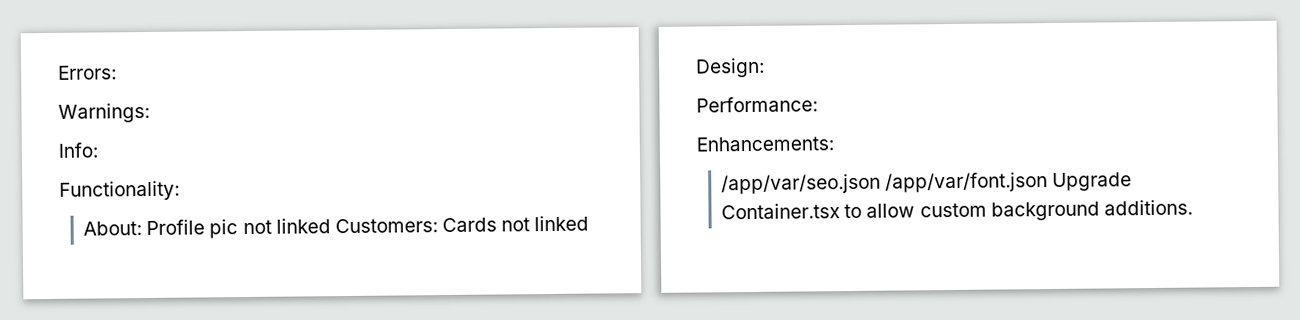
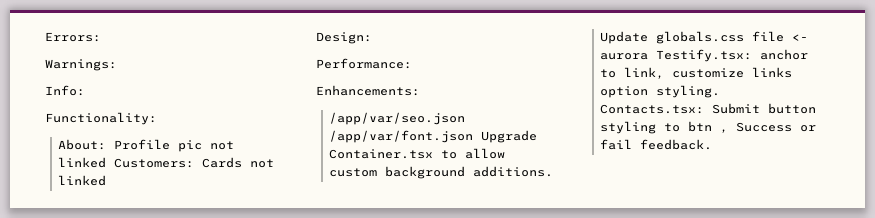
+ Update globals.css file <- aurora Testify.tsx: anchor to link, customize links option styling. Contacts.tsx: Submit button styling to btn , Success or fail feedback.

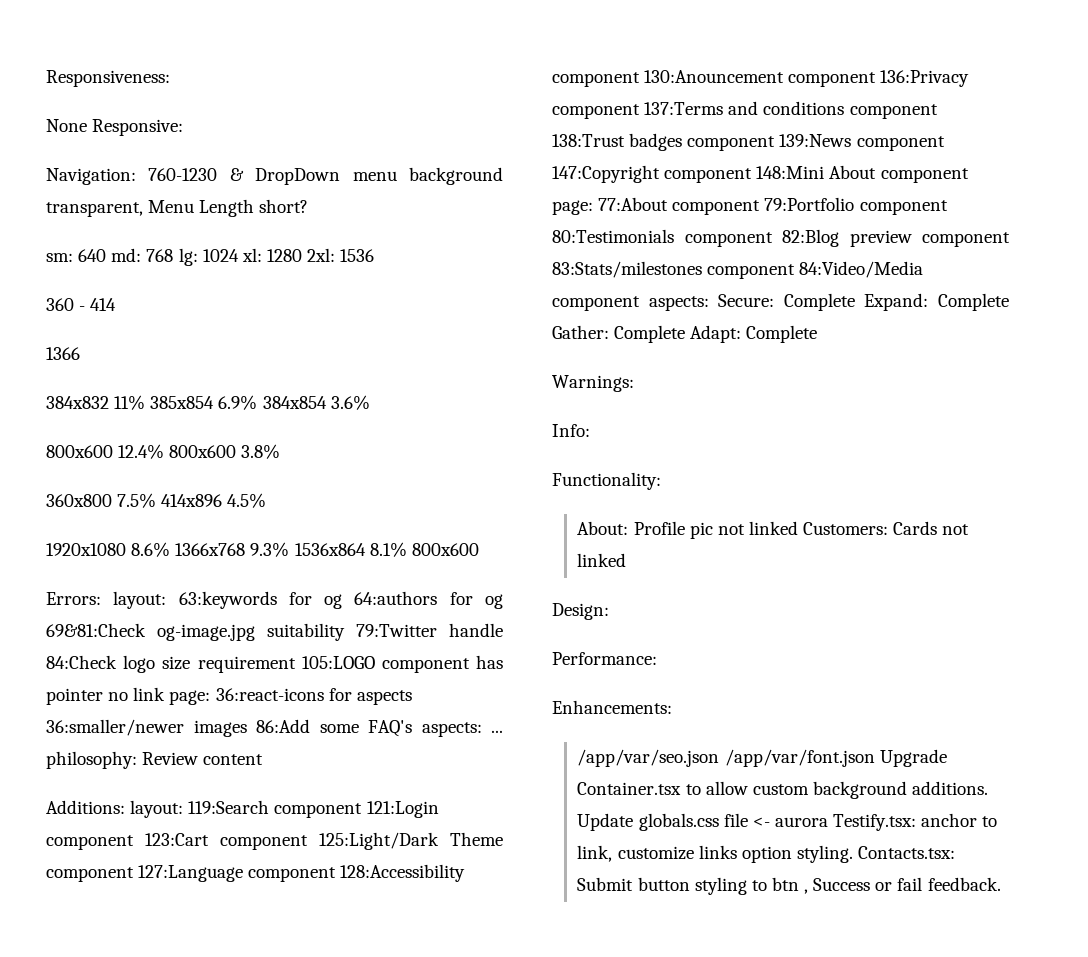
- Errors:
+ Responsiveness:
+ None Responsive:
+ Navigation: 760-1230 & DropDown menu background transparent, Menu Length short?
+ sm: 640 md: 768 lg: 1024 xl: 1280 2xl: 1536
+ 360 - 414
+ 1366
+ 384x832 11% 385x854 6.9% 384x854 3.6%
+ 800x600 12.4% 800x600 3.8%
+ 360x800 7.5% 414x896 4.5%
+ 1920x1080 8.6% 1366x768 9.3% 1536x864 8.1% 800x600
+ Errors: layout: 63:keywords for og 64:authors for og 69&81:Check og-image.jpg suitability 79:Twitter handle 84:Check logo size requirement 105:LOGO component has pointer no link page: 36:react-icons for aspects 36:smaller/newer images 86:Add some FAQ's aspects: ... philosophy: Review content
+ Additions: layout: 119:Search component 121:Login component 123:Cart component 125:Light/Dark Theme component 127:Language component 128:Accessibility component 130:Anouncement component 136:Privacy component 137:Terms and conditions component 138:Trust badges component 139:News component 147:Copyright component 148:Mini About component page: 77:About component 79:Portfolio component 80:Testimonials component 82:Blog preview component 83:Stats/milestones component 84:Video/Media component aspects: Secure: Complete Expand: Complete Gather: Complete Adapt: Complete

